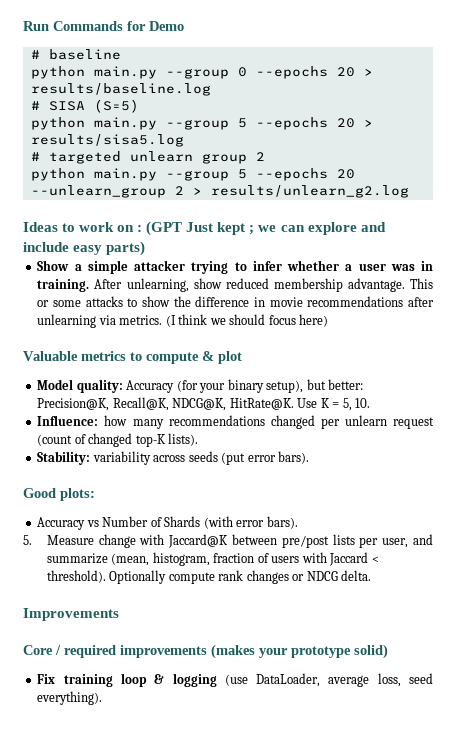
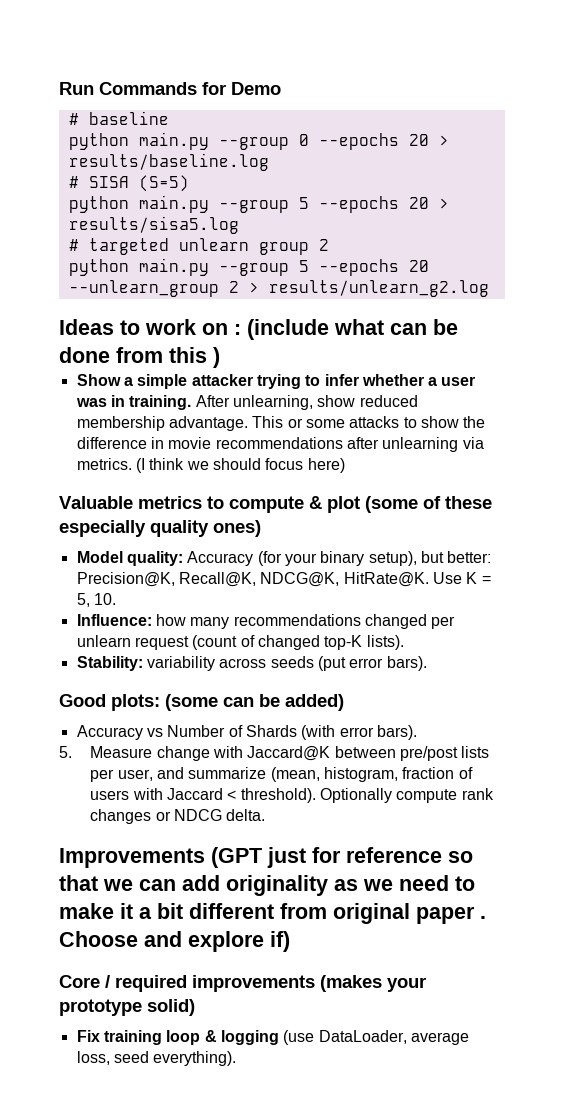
- Ideas to work on : (GPT Just kept ; we can explore and include easy parts)
+ Ideas to work on : (include what can be done from this )
- Valuable metrics to compute & plot
+ Valuable metrics to compute & plot (some of these especially quality ones)
- Good plots:
+ Good plots: (some can be added)
- Improvements
+ Improvements (GPT just for reference so that we can add originality as we need to make it a bit different from original paper . Choose and explore if)

